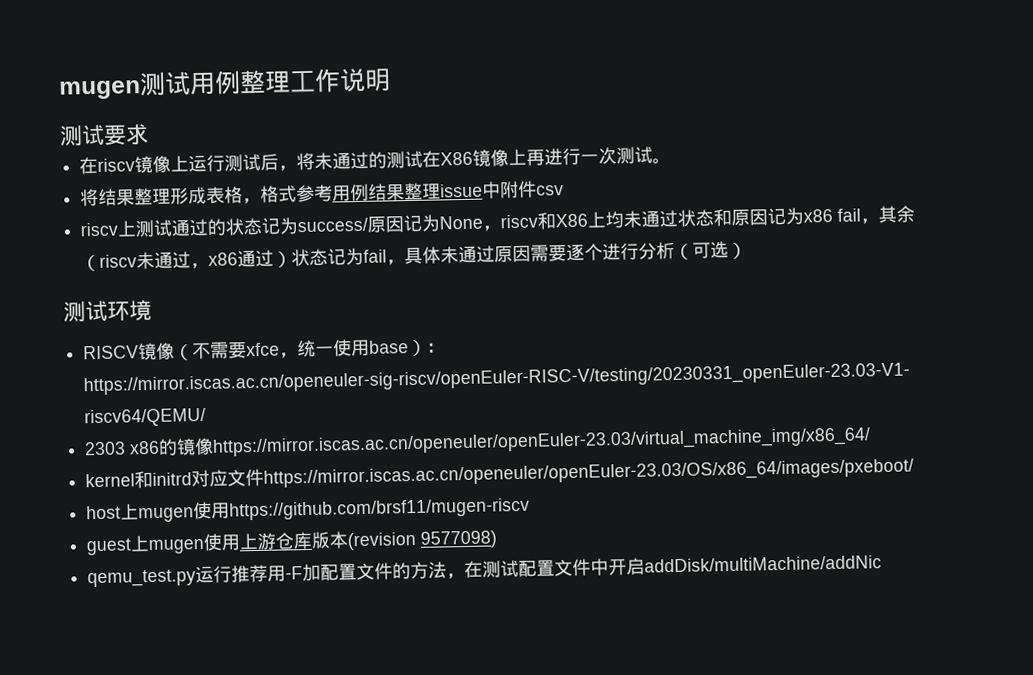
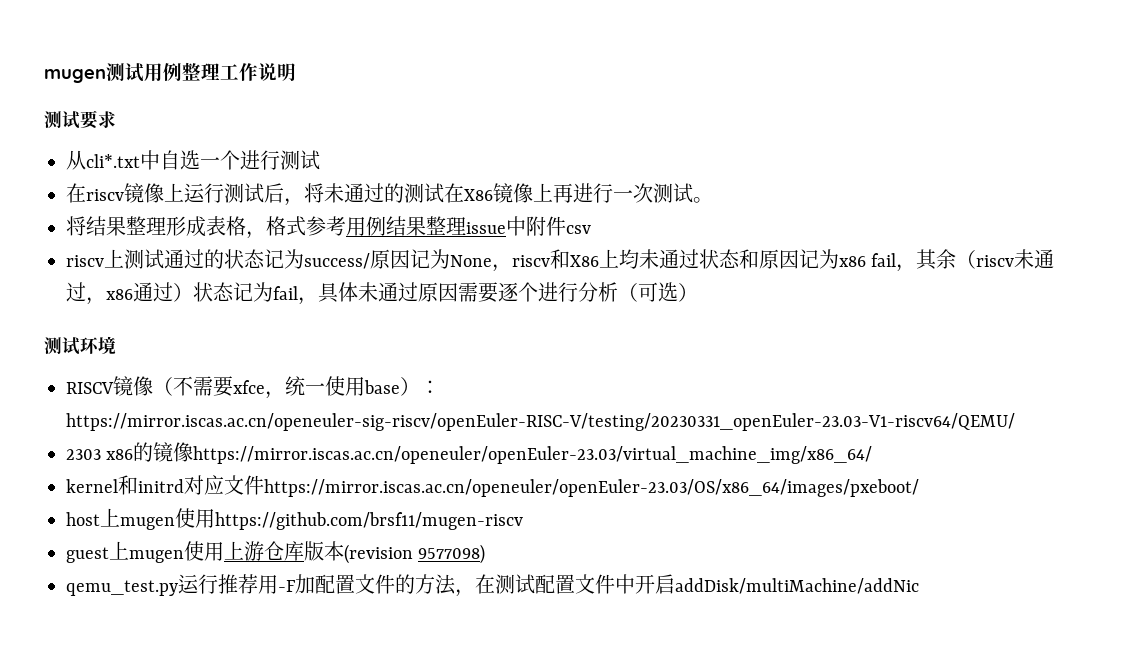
+ 从cli*.txt中自选一个进行测试

